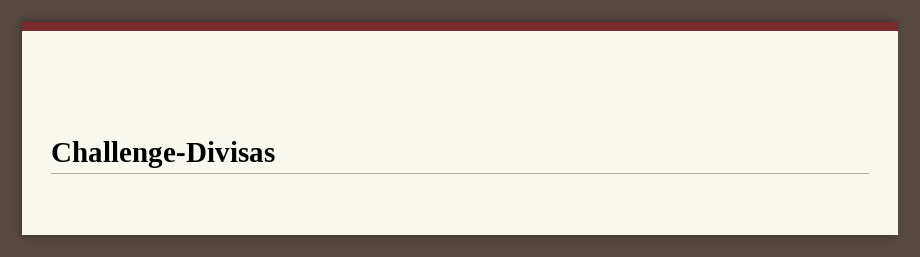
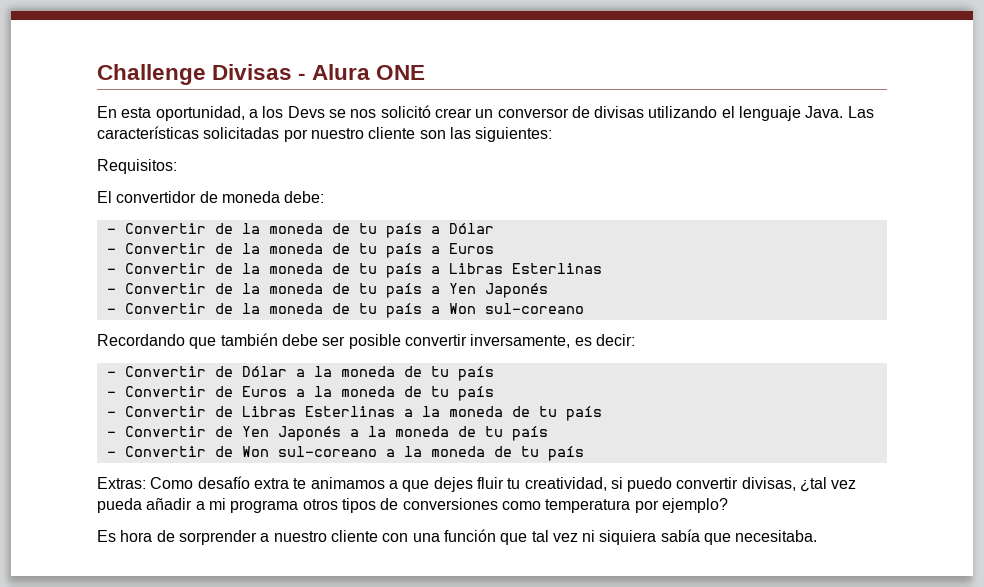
- Challenge-Divisas
+ Challenge Divisas - Alura ONE
+ En esta oportunidad, a los Devs se nos solicitó crear un conversor de divisas utilizando el lenguaje Java. Las características solicitadas por nuestro cliente son las siguientes:
+ Requisitos:
+ El convertidor de moneda debe:
+ - Convertir de la moneda de tu país a Dólar
+ - Convertir de la moneda de tu país a Euros
+ - Convertir de la moneda de tu país a Libras Esterlinas
+ - Convertir de la moneda de tu país a Yen Japonés
+ - Convertir de la moneda de tu país a Won sul-coreano
+ Recordando que también debe ser posible convertir inversamente, es decir:
+ - Convertir de Dólar a la moneda de tu país
+ - Convertir de Euros a la moneda de tu país
+ - Convertir de Libras Esterlinas a la moneda de tu país
+ - Convertir de Yen Japonés a la moneda de tu país
+ - Convertir de Won sul-coreano a la moneda de tu país
+ Extras: Como desafío extra te animamos a que dejes fluir tu creatividad, si puedo convertir divisas, ¿tal vez pueda añadir a mi programa otros tipos de conversiones como temperatura por ejemplo?
+ Es hora de sorprender a nuestro cliente con una función que tal vez ni siquiera sabía que necesitaba.

